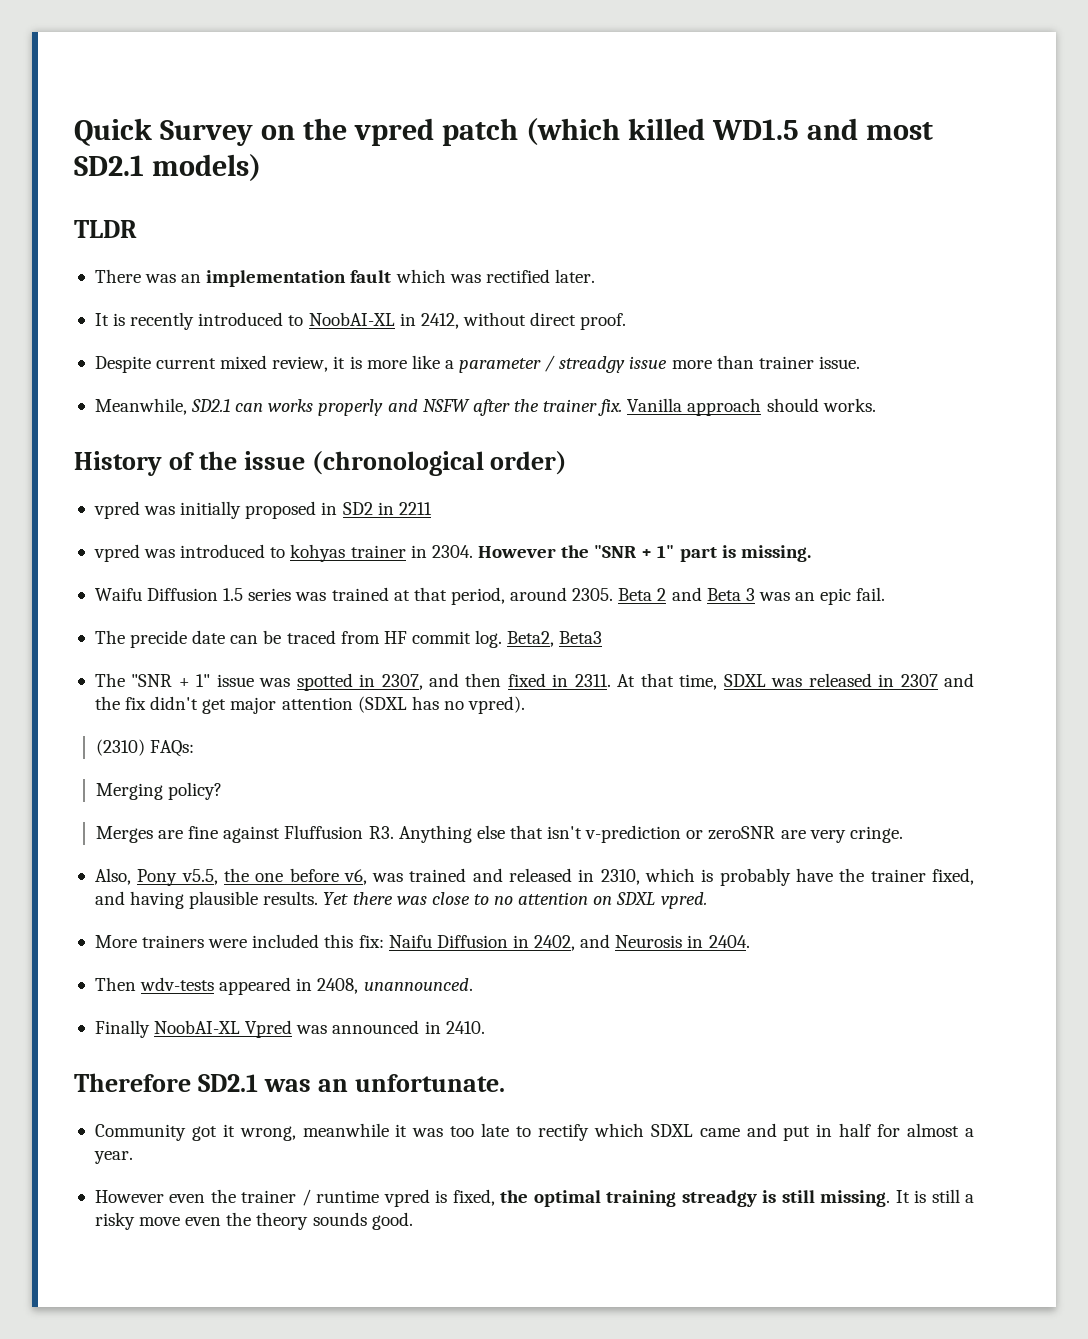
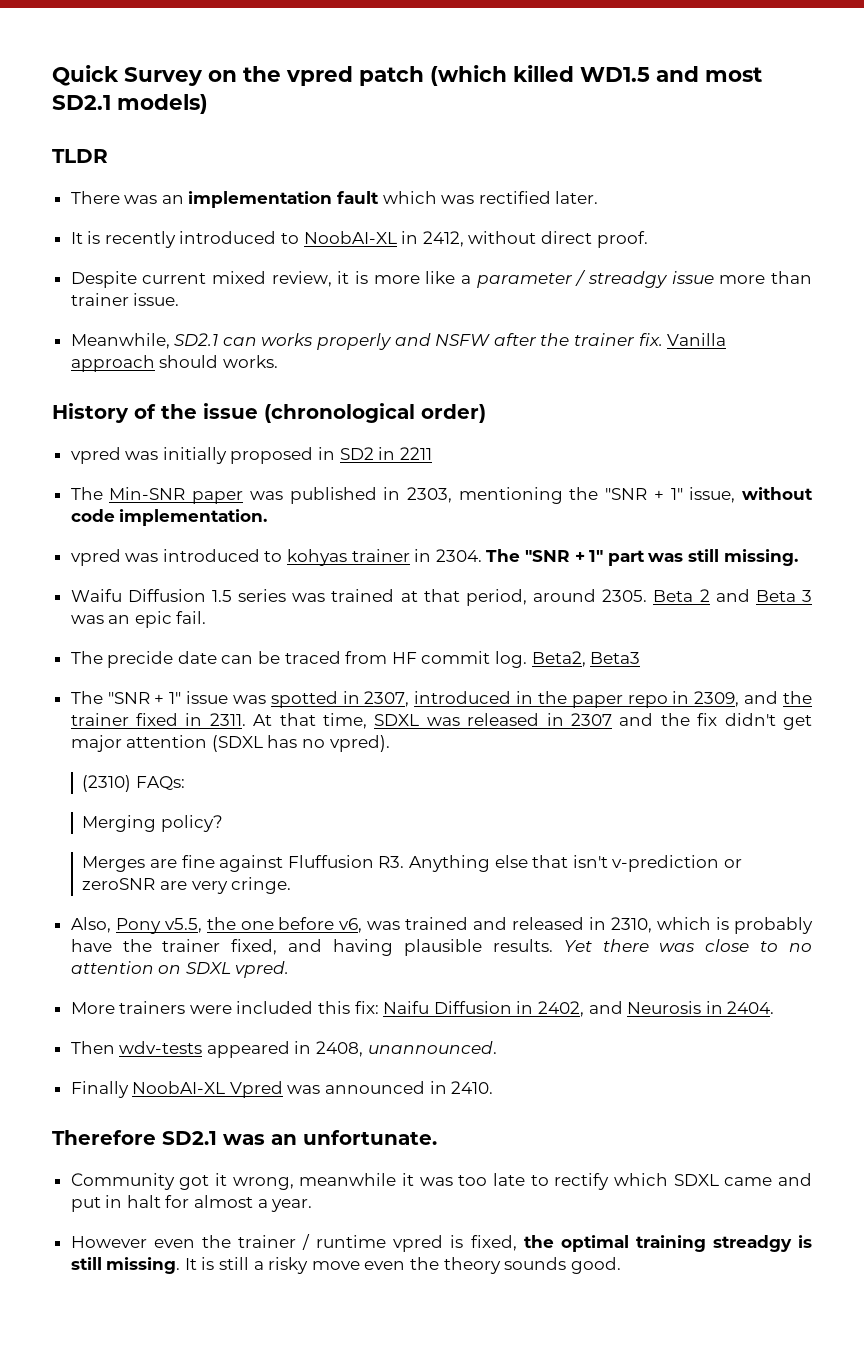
+ The Min-SNR paper was published in 2303, mentioning the "SNR + 1" issue, without code implementation.
- However the "SNR + 1" part is missing.
+ The "SNR + 1" part was still missing.
- The "SNR + 1" issue was spotted in 2307, and then fixed in 2311.
+ The "SNR + 1" issue was spotted in 2307, introduced in the paper repo in 2309, and the trainer fixed in 2311.
- Community got it wrong, meanwhile it was too late to rectify which SDXL came and put in half for almost a year.
+ Community got it wrong, meanwhile it was too late to rectify which SDXL came and put in halt for almost a year.

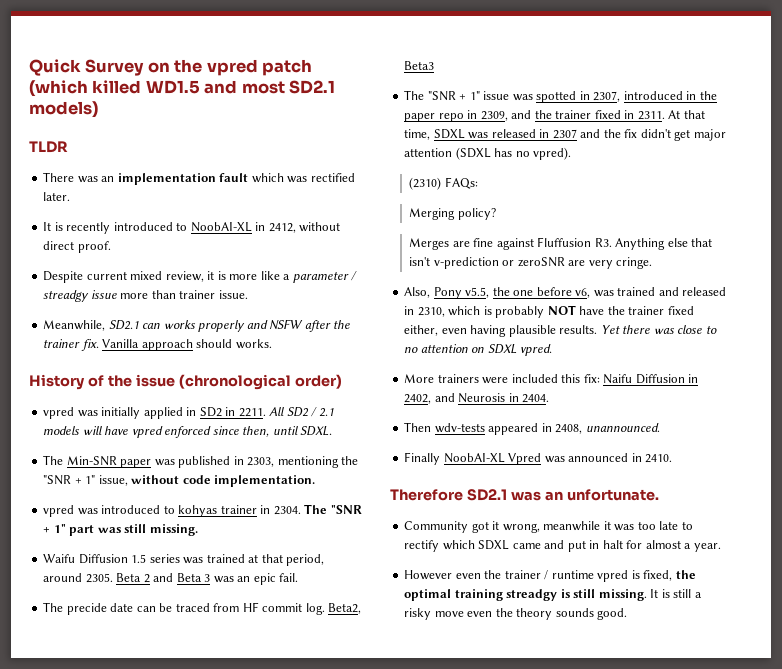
- vpred was initially proposed in SD2 in 2211
+ vpred was initially applied in SD2 in 2211. All SD2 / 2.1 models will have vpred enforced since then, until SDXL.
- Also, Pony v5.5, the one before v6, was trained and released in 2310, which is probably have the trainer fixed, and having plausible results.
+ Also, Pony v5.5, the one before v6, was trained and released in 2310, which is probably NOT have the trainer fixed either, even having plausible results.

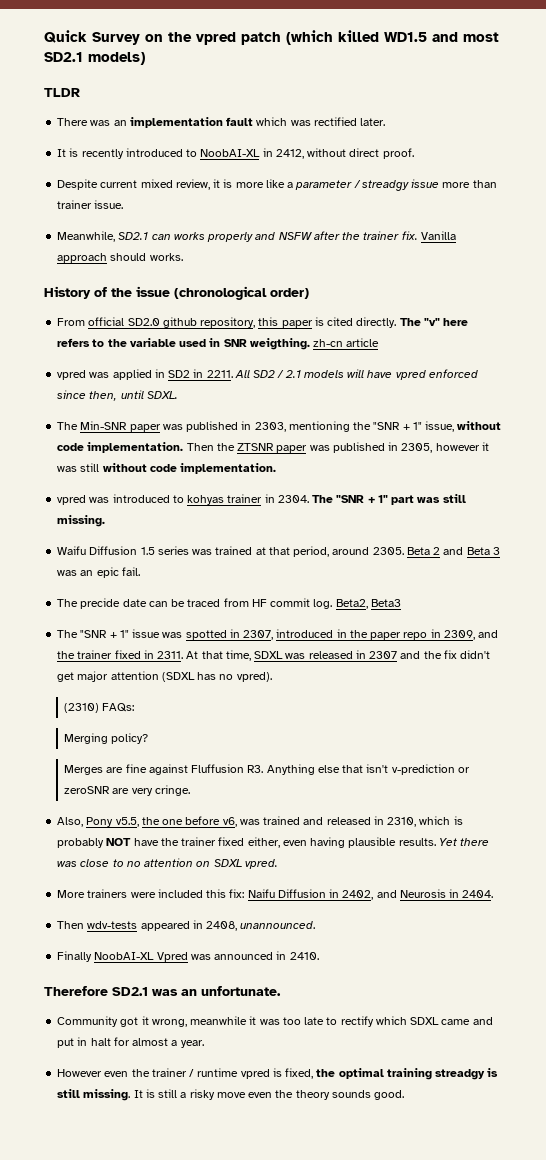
- vpred was initially applied in SD2 in 2211.
+ From official SD2.0 github repository, this paper is cited directly. The "v" here refers to the variable used in SNR weigthing. zh-cn article
+ vpred was applied in SD2 in 2211.
+ Then the ZTSNR paper was published in 2305, however it was still without code implementation.

